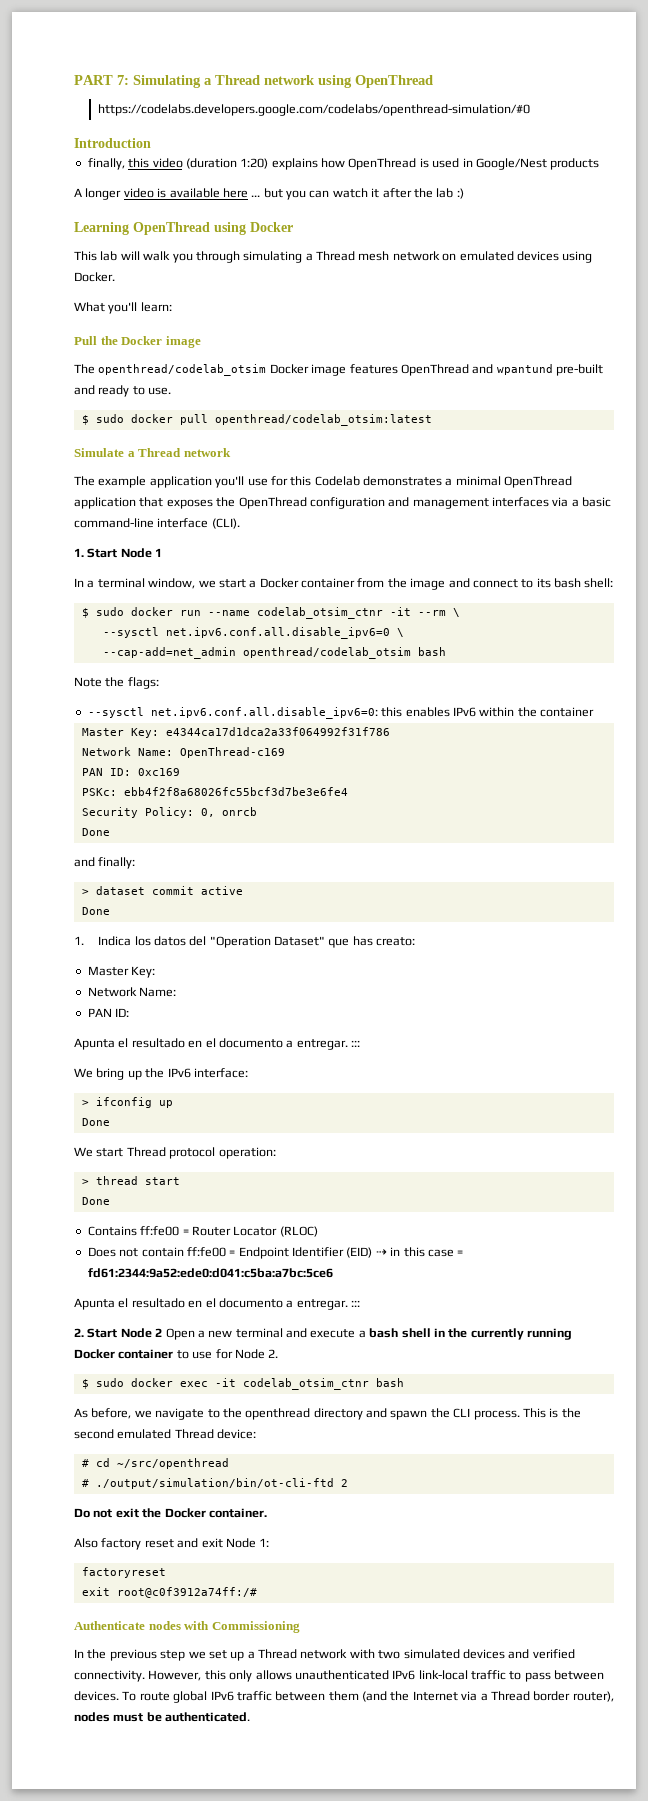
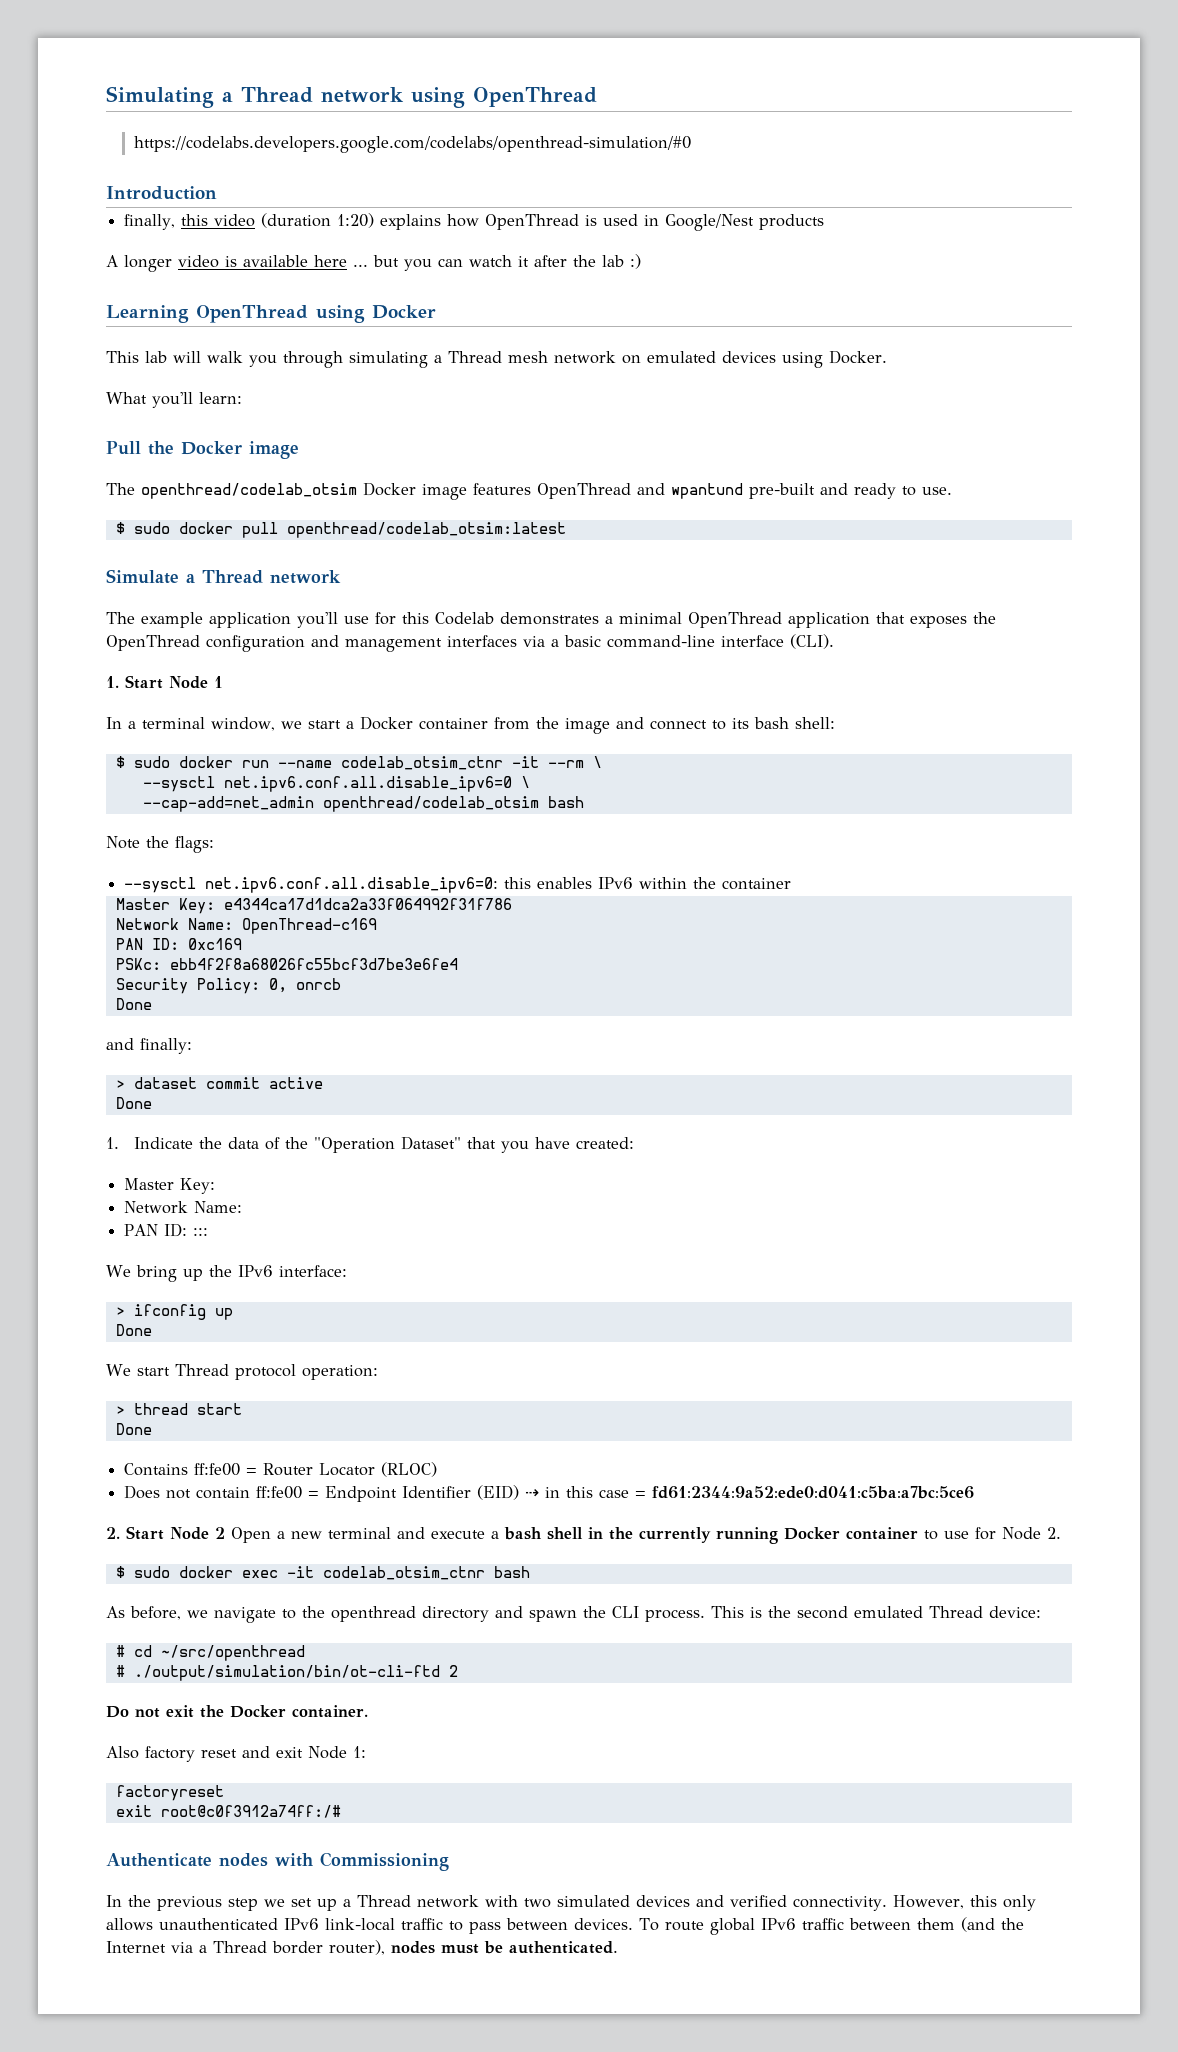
- PART 7: Simulating a Thread network using OpenThread
+ Simulating a Thread network using OpenThread
- 1. Indica los datos del "Operation Dataset" que has creato:
+ 1. Indicate the data of the "Operation Dataset" that you have created:
  Master Key:
  Network Name:
- PAN ID:
- Apunta el resultado en el documento a entregar. :::
+ PAN ID: :::
  Does not contain ff:fe00 = Endpoint Identifier (EID) ⇢ in this case = fd61:2344:9a52:ede0:d041:c5ba:a7bc:5ce6
- Apunta el resultado en el documento a entregar. :::

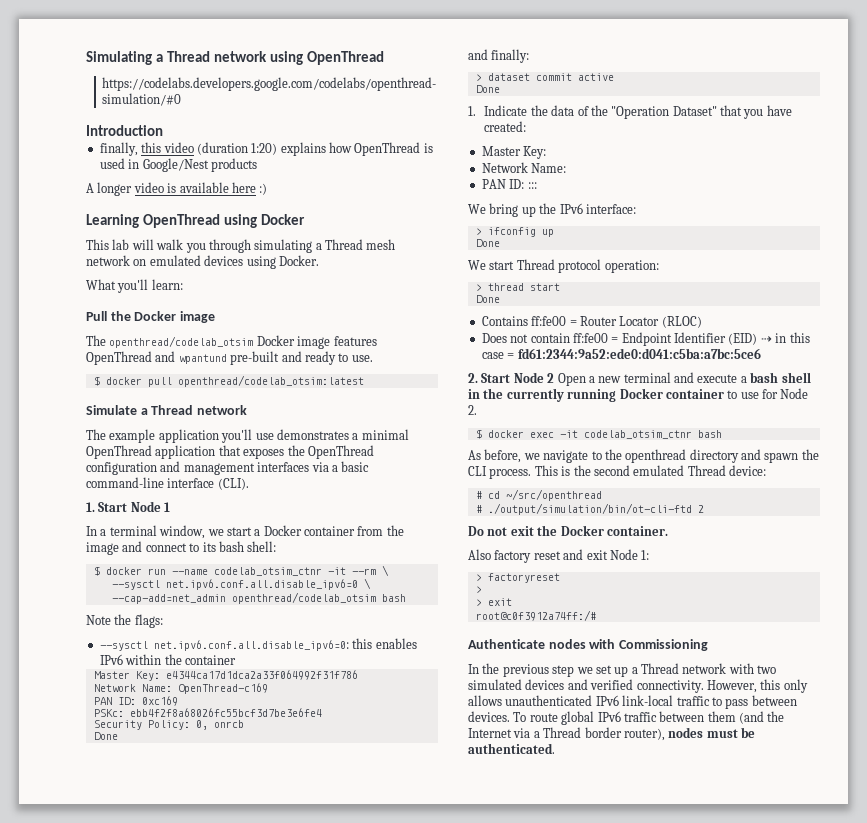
- A longer video is available here ... but you can watch it after the lab :)
+ A longer video is available here :)
- $ sudo docker pull openthread/codelab_otsim:latest
+ $ docker pull openthread/codelab_otsim:latest
- The example application you'll use for this Codelab demonstrates a minimal OpenThread application that exposes the OpenThread configuration and management interfaces via a basic command-line interface (CLI).
+ The example application you'll use demonstrates a minimal OpenThread application that exposes the OpenThread configuration and management interfaces via a basic command-line interface (CLI).
- $ sudo docker run --name codelab_otsim_ctnr -it --rm \
+ $ docker run --name codelab_otsim_ctnr -it --rm \
- $ sudo docker exec -it codelab_otsim_ctnr bash
+ $ docker exec -it codelab_otsim_ctnr bash
- factoryreset
- exit root@c0f3912a74ff:/#
+ > factoryreset
+ >
+ > exit
+ root@c0f3912a74ff:/#

